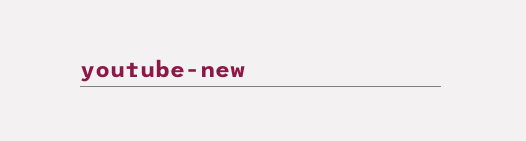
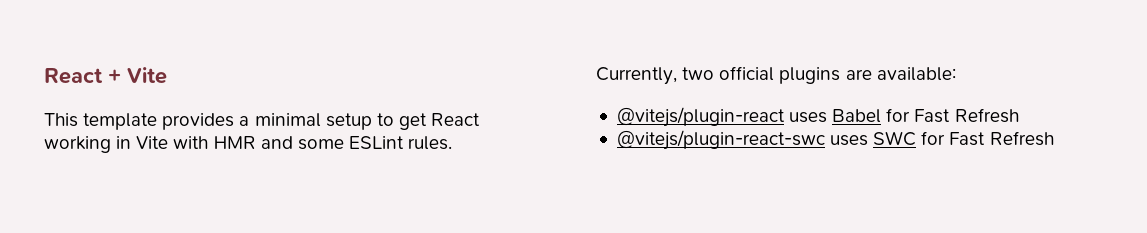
- youtube-new
+ React + Vite
+ This template provides a minimal setup to get React working in Vite with HMR and some ESLint rules.
+ Currently, two official plugins are available:
+ @vitejs/plugin-react uses Babel for Fast Refresh
+ @vitejs/plugin-react-swc uses SWC for Fast Refresh

